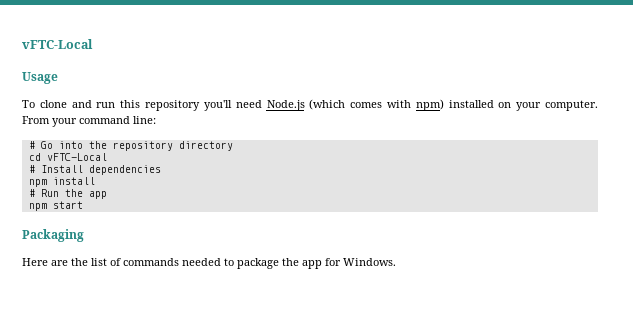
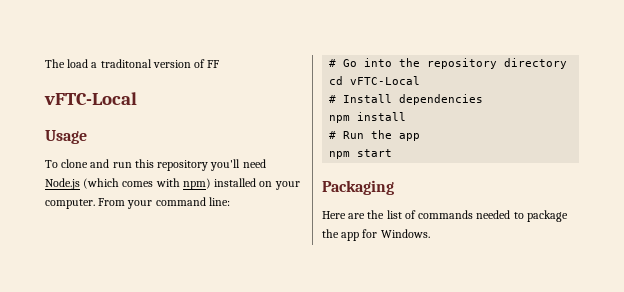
+ The load a traditonal version of FF

